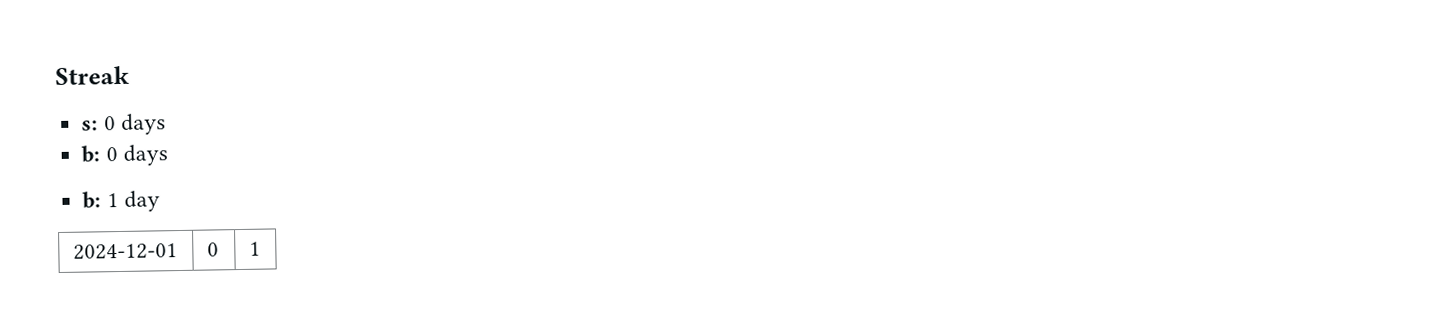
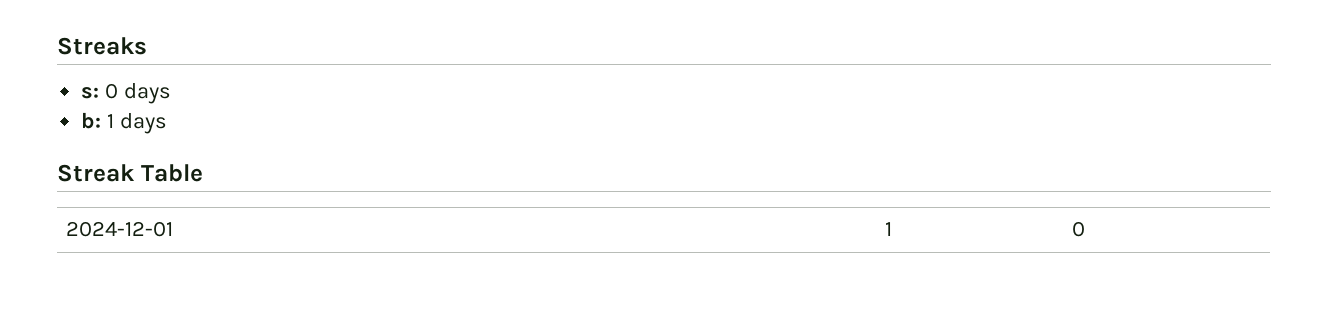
- Streak
+ Streaks
- b: 0 days
- b: 1 day
+ b: 1 days
+ Streak Table
- 2024-12-01 | 0 | 1
+ 2024-12-01 | 1 | 0

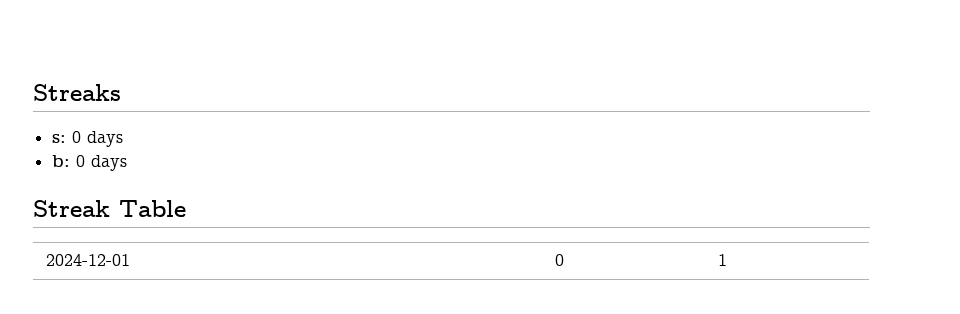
- b: 1 days
+ b: 0 days
- 2024-12-01 | 1 | 0
+ 2024-12-01 | 0 | 1

